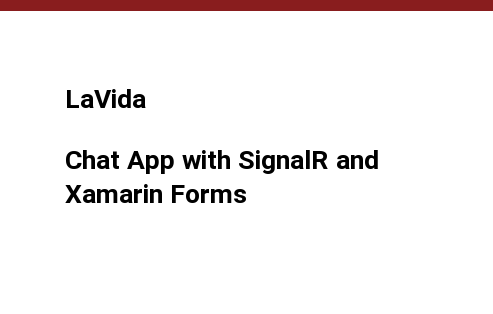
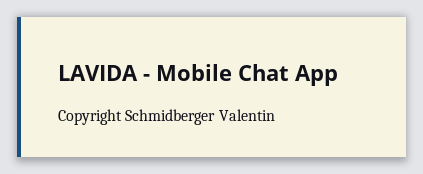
- LaVida
- Chat App with SignalR and Xamarin Forms
+ LAVIDA - Mobile Chat App
+ Copyright Schmidberger Valentin

